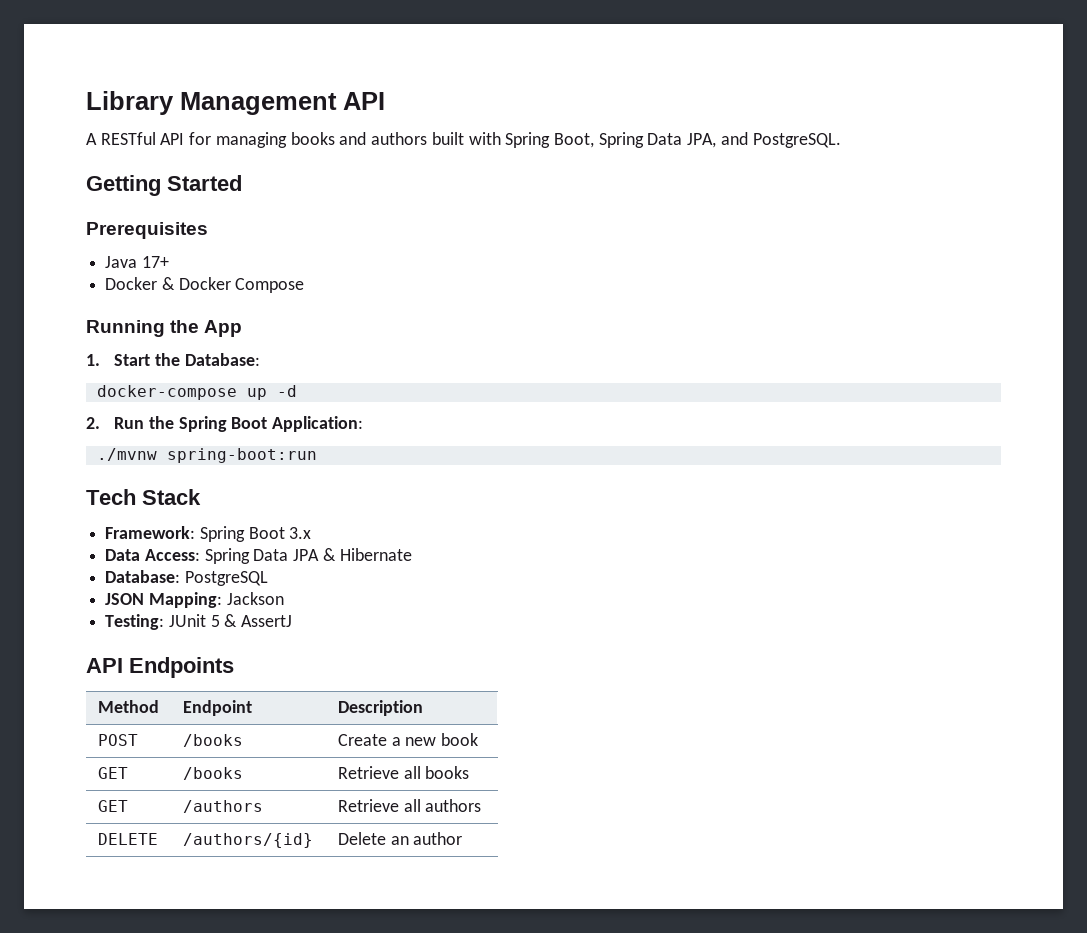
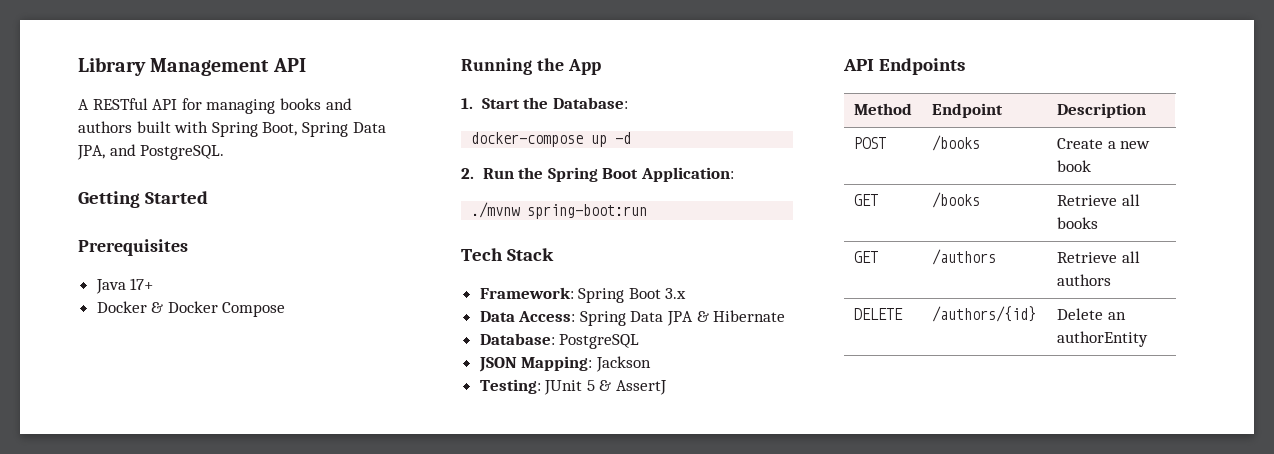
- DELETE | /authors/{id} | Delete an author
+ DELETE | /authors/{id} | Delete an authorEntity

